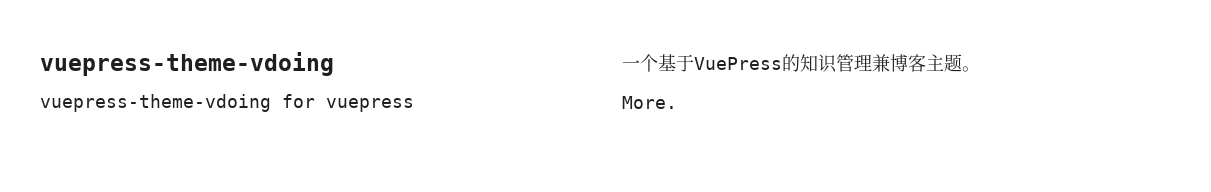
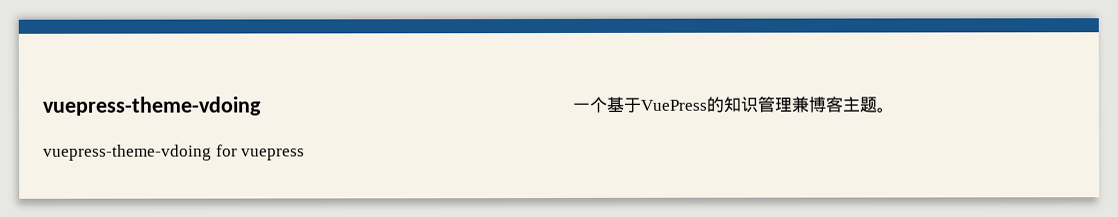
- More.

